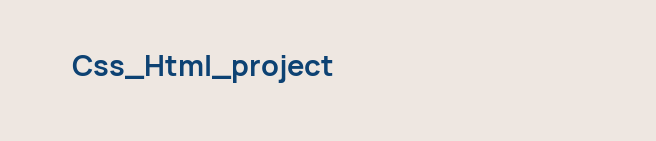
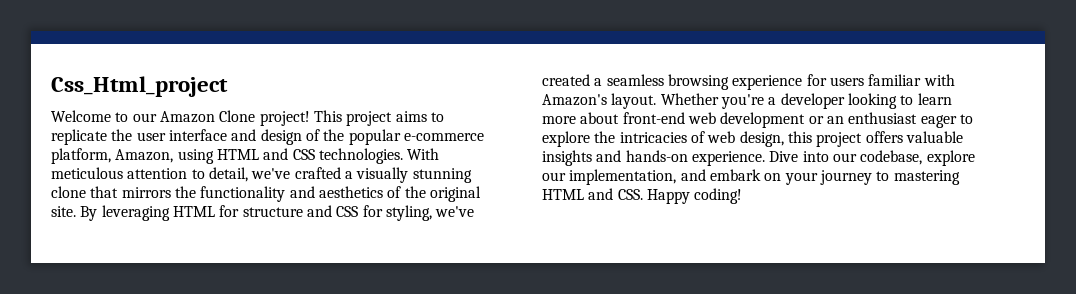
+ Welcome to our Amazon Clone project! This project aims to replicate the user interface and design of the popular e-commerce platform, Amazon, using HTML and CSS technologies. With meticulous attention to detail, we've crafted a visually stunning clone that mirrors the functionality and aesthetics of the original site. By leveraging HTML for structure and CSS for styling, we've created a seamless browsing experience for users familiar with Amazon's layout. Whether you're a developer looking to learn more about front-end web development or an enthusiast eager to explore the intricacies of web design, this project offers valuable insights and hands-on experience. Dive into our codebase, explore our implementation, and embark on your journey to mastering HTML and CSS. Happy coding!

